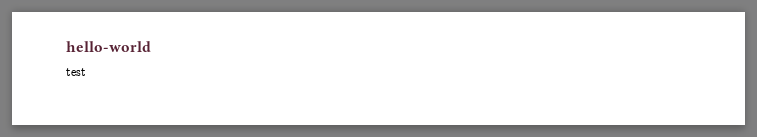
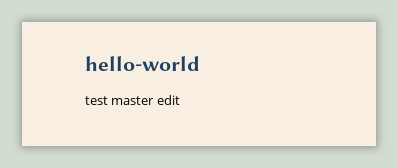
- test
+ test master edit

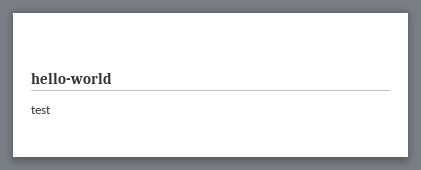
- test master edit
+ test

